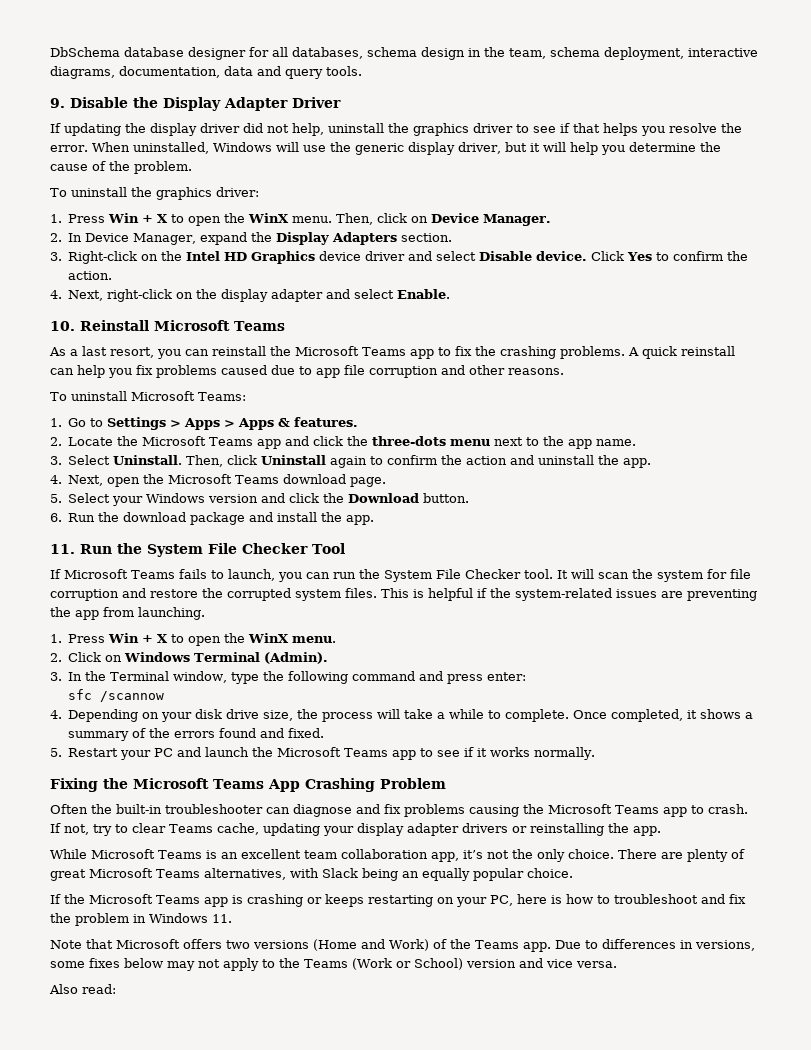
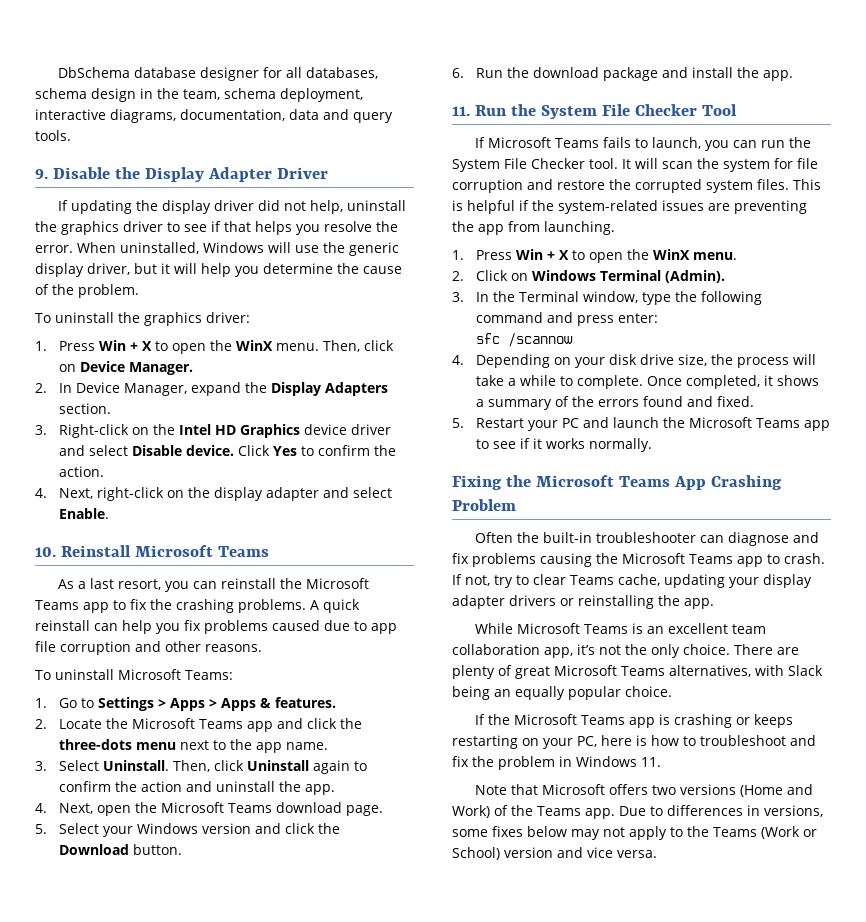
- Also read:

